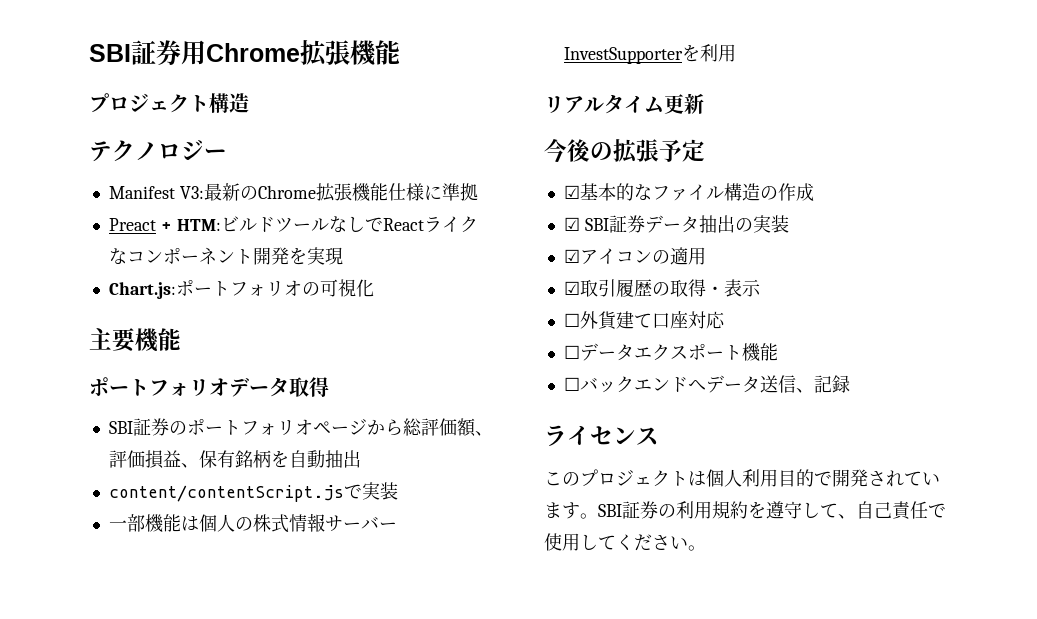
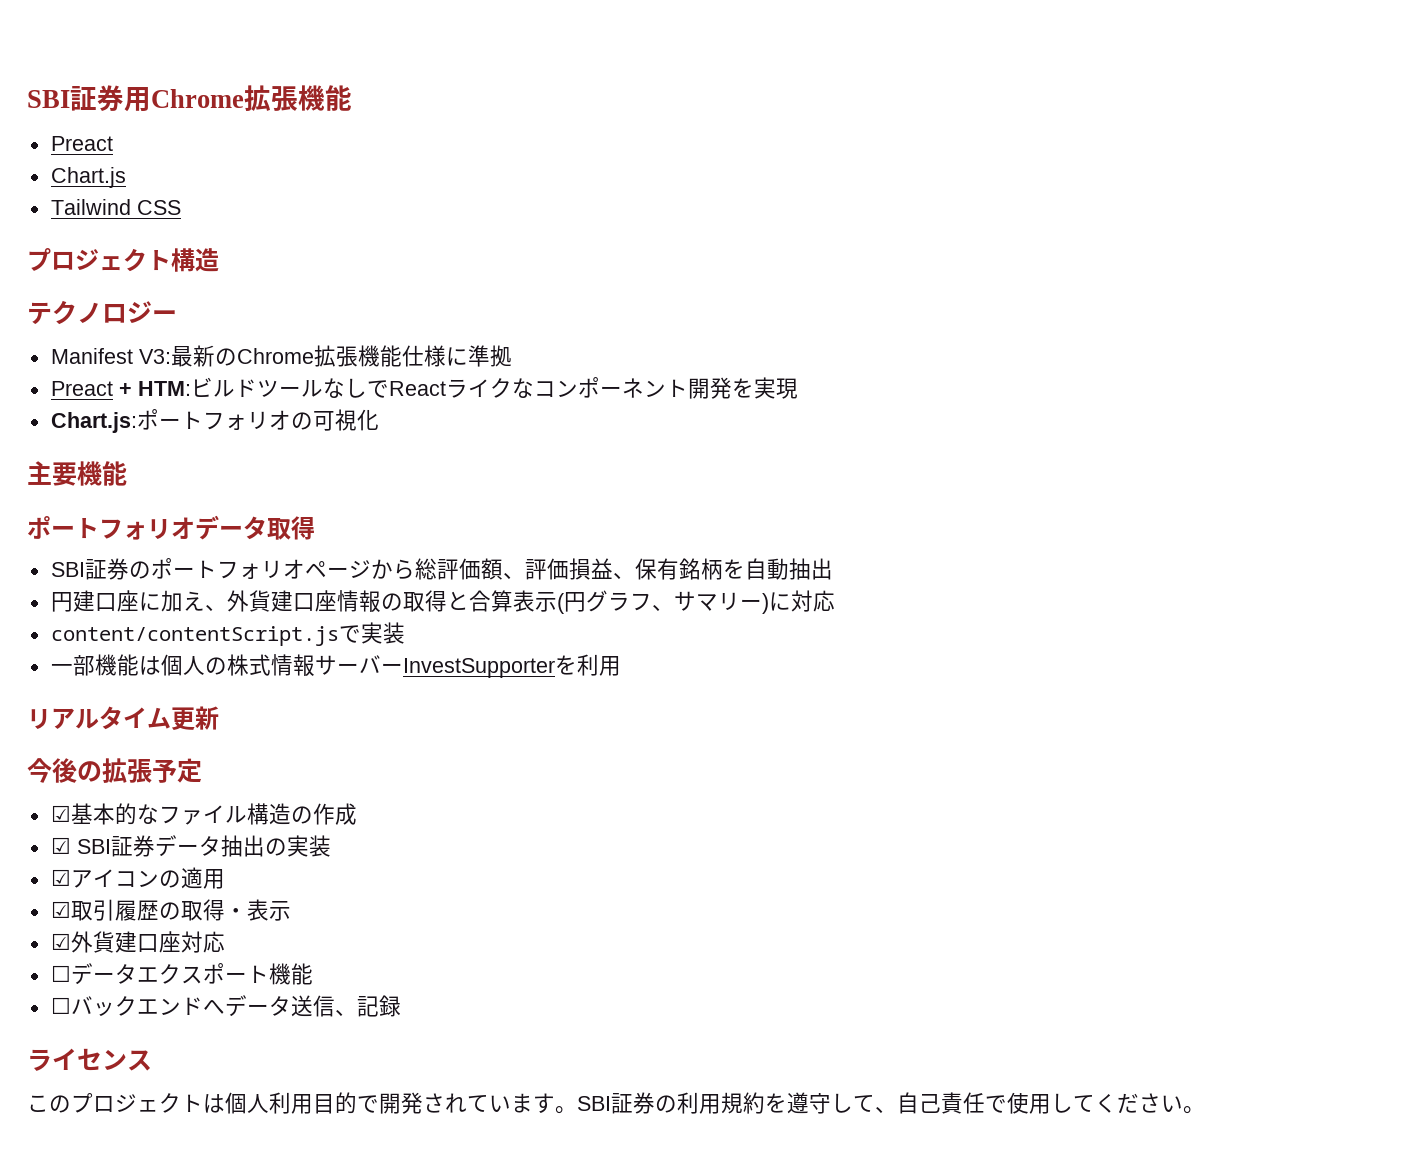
  SBI証券用Chrome拡張機能
+ Preact
+ Chart.js
+ Tailwind CSS
+ 円建口座に加え、外貨建口座情報の取得と合算表示(円グラフ、サマリー)に対応
- ☐外貨建て口座対応
+ ☑外貨建口座対応

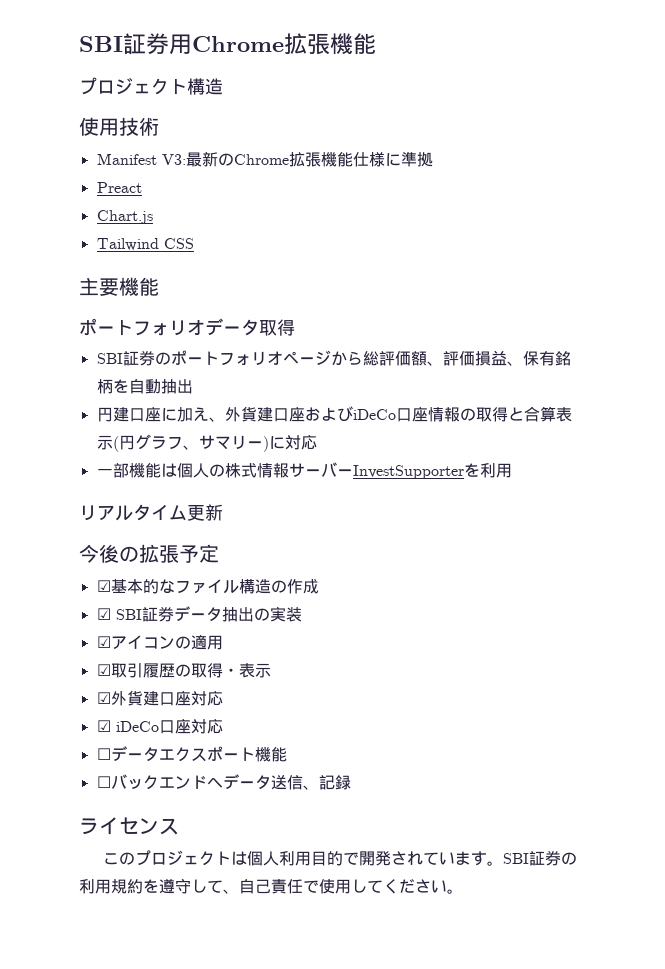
  SBI証券用Chrome拡張機能
- Preact
- Chart.js
- Tailwind CSS
- テクノロジー
+ 使用技術
- Preact + HTM:ビルドツールなしでReactライクなコンポーネント開発を実現
- Chart.js:ポートフォリオの可視化
+ Preact
+ Chart.js
+ Tailwind CSS
- 円建口座に加え、外貨建口座情報の取得と合算表示(円グラフ、サマリー)に対応
+ 円建口座に加え、外貨建口座およびiDeCo口座情報の取得と合算表示(円グラフ、サマリー)に対応
- content/contentScript.jsで実装
+ ☑ iDeCo口座対応

